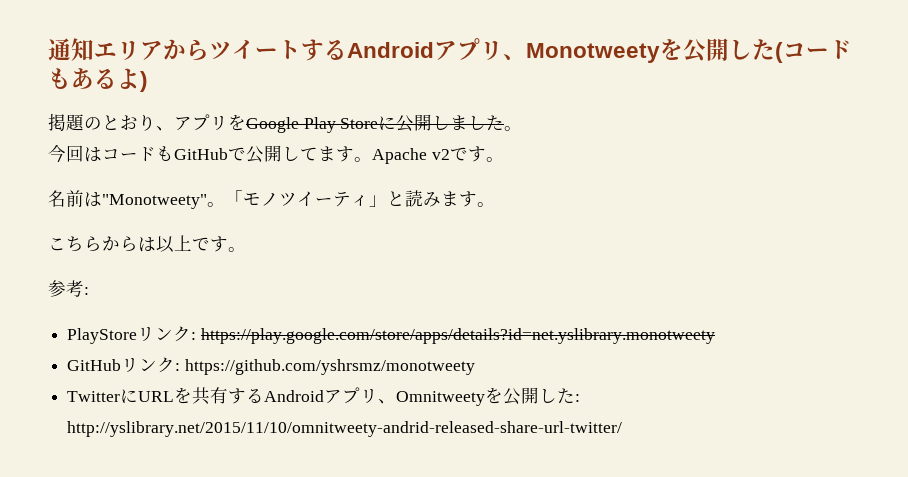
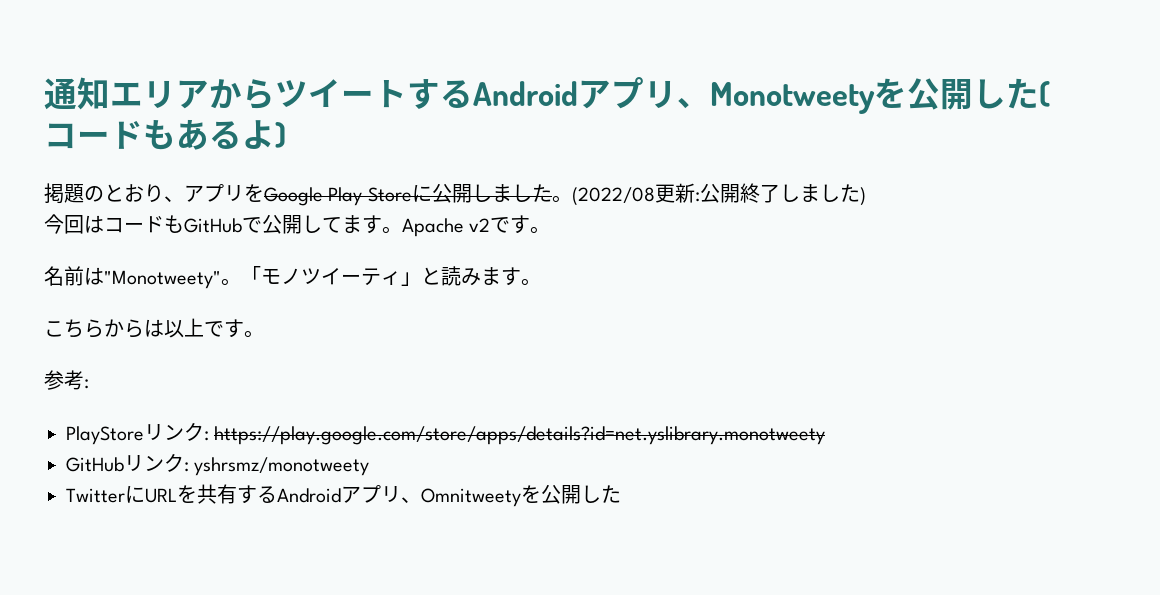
+ (2022/08更新:公開終了しました)
- GitHubリンク: https://github.com/yshrsmz/monotweety
+ GitHubリンク: yshrsmz/monotweety
- TwitterにURLを共有するAndroidアプリ、Omnitweetyを公開した: http://yslibrary.net/2015/11/10/omnitweety-andrid-released-share-url-twitter/
+ TwitterにURLを共有するAndroidアプリ、Omnitweetyを公開した

